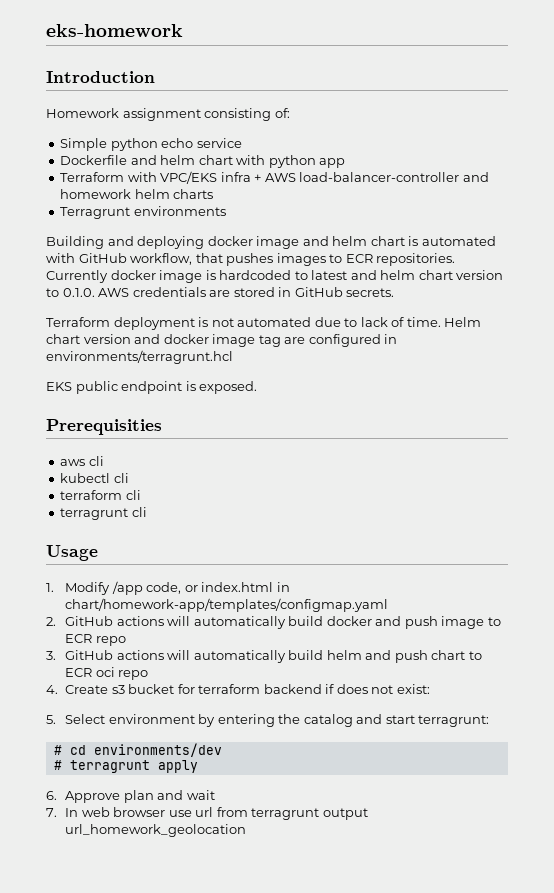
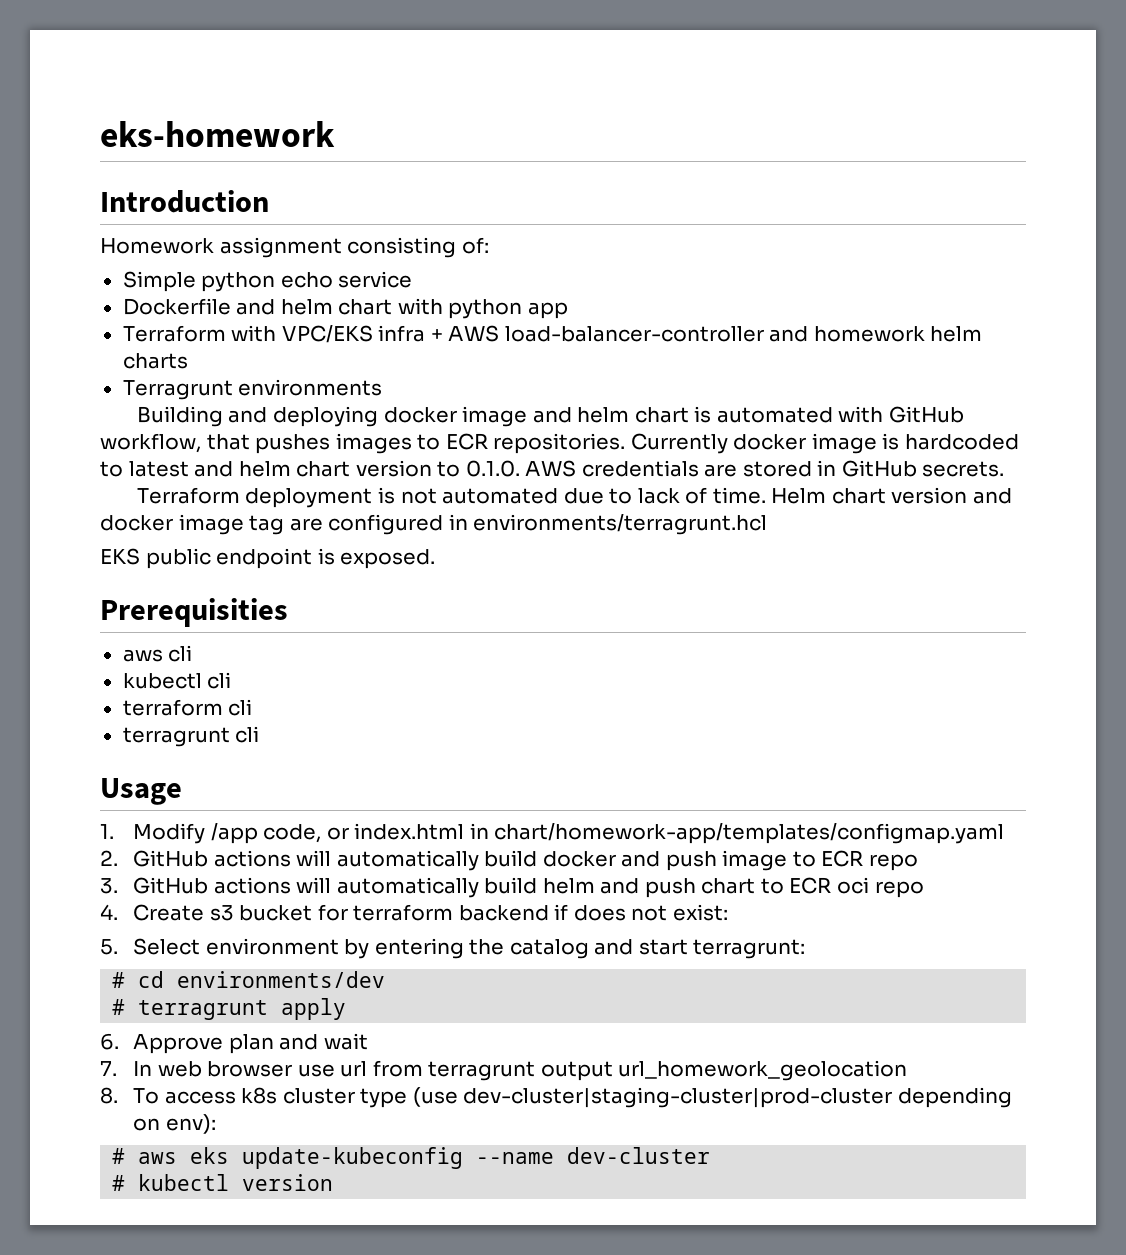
+ 8. To access k8s cluster type (use dev-cluster|staging-cluster|prod-cluster depending on env):
+ # aws eks update-kubeconfig --name dev-cluster
+ # kubectl version

